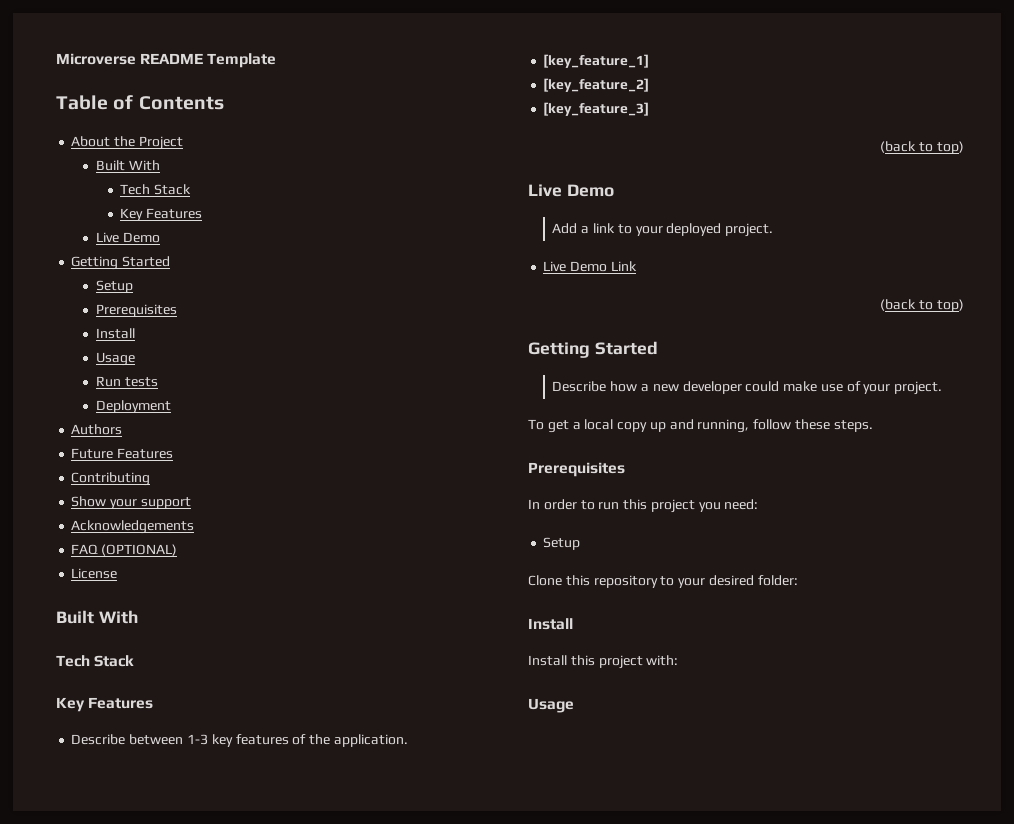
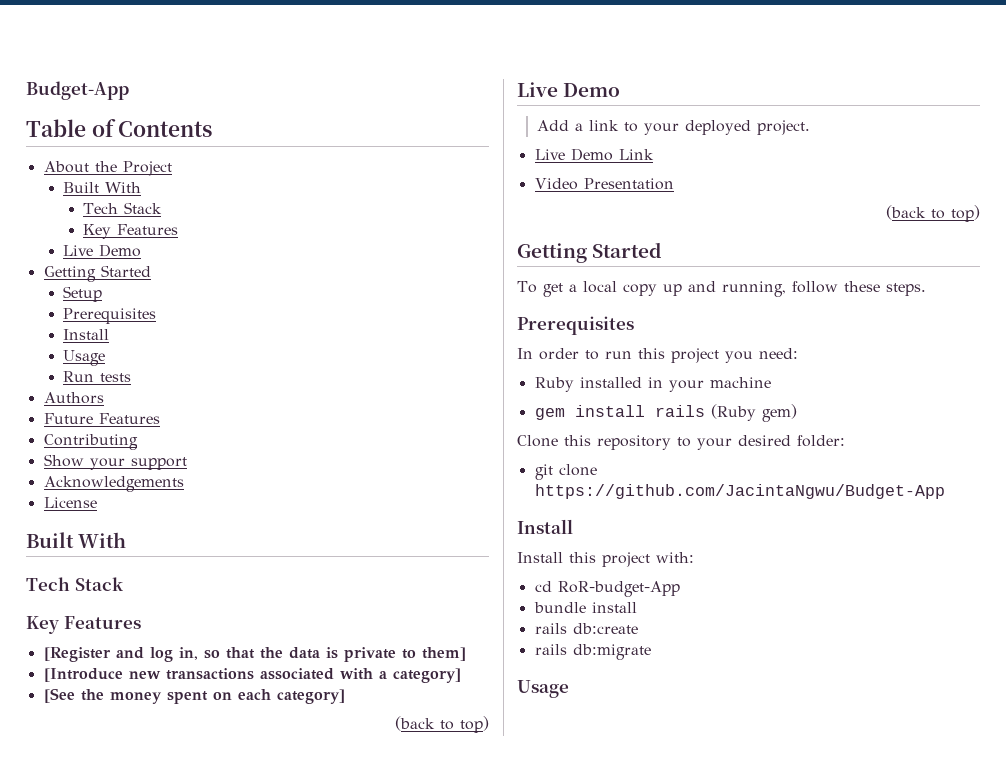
- Microverse README Template
+ Budget-App
- Deployment
- FAQ (OPTIONAL)
- Describe between 1-3 key features of the application.
- [key_feature_1]
- [key_feature_2]
- [key_feature_3]
+ [Register and log in, so that the data is private to them]
+ [Introduce new transactions associated with a category]
+ [See the money spent on each category]
+ Video Presentation
- Describe how a new developer could make use of your project.
  In order to run this project you need:
- Setup
+ Ruby installed in your machine
+ gem install rails (Ruby gem)
+ git clone https://github.com/JacintaNgwu/Budget-App
+ cd RoR-budget-App
+ bundle install
+ rails db:create
+ rails db:migrate

